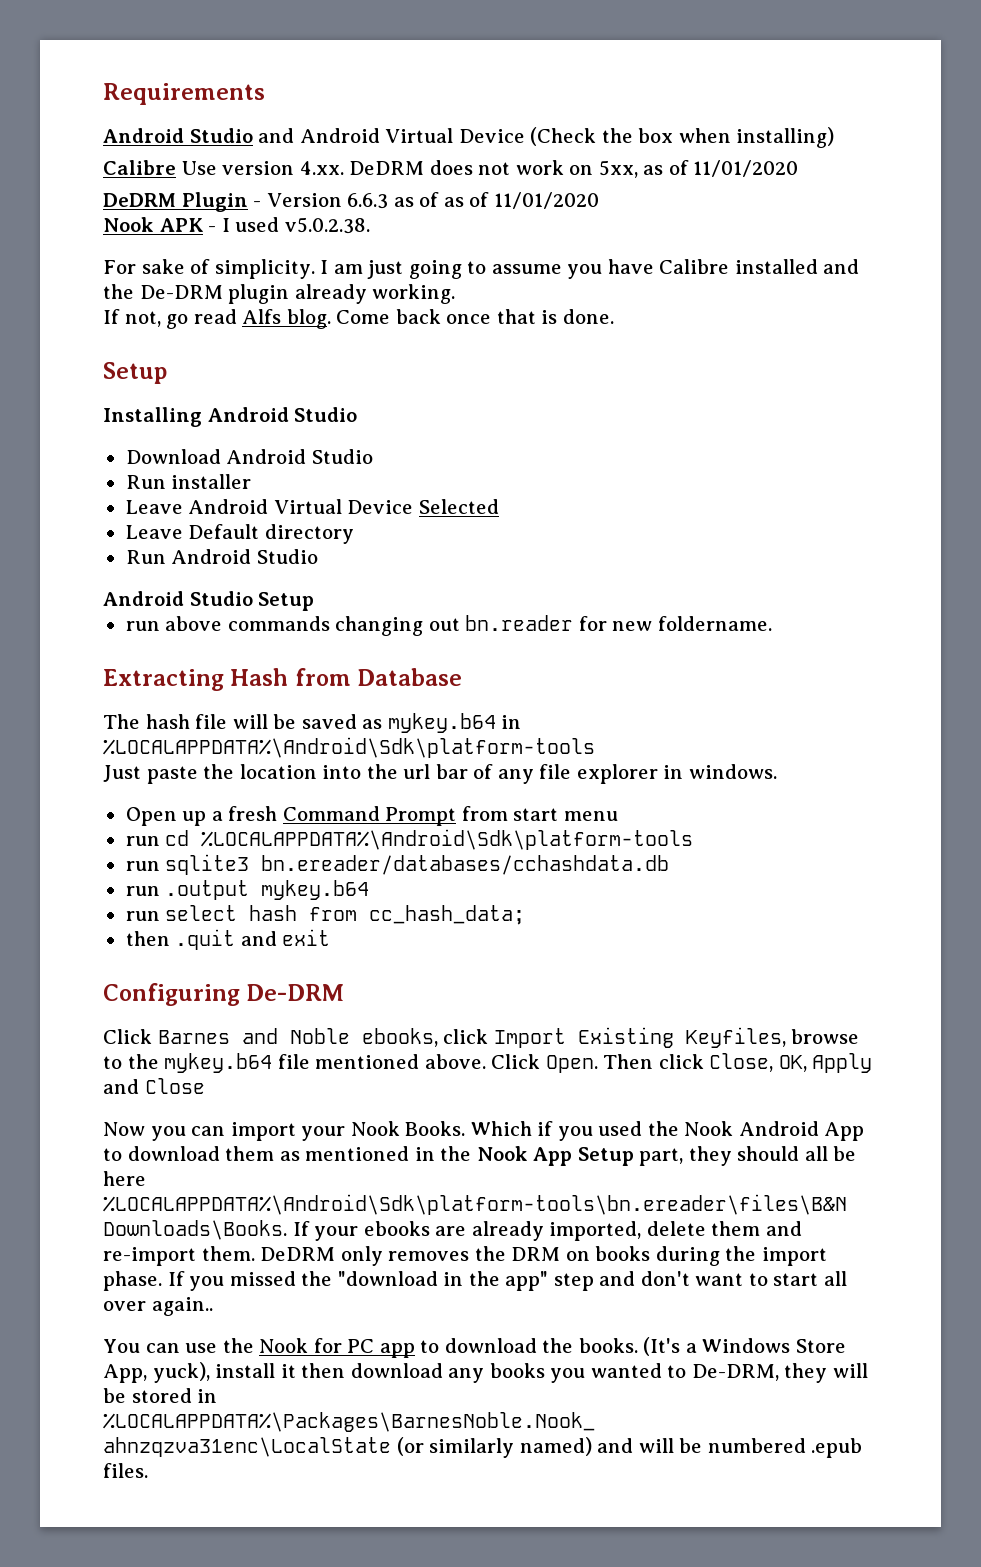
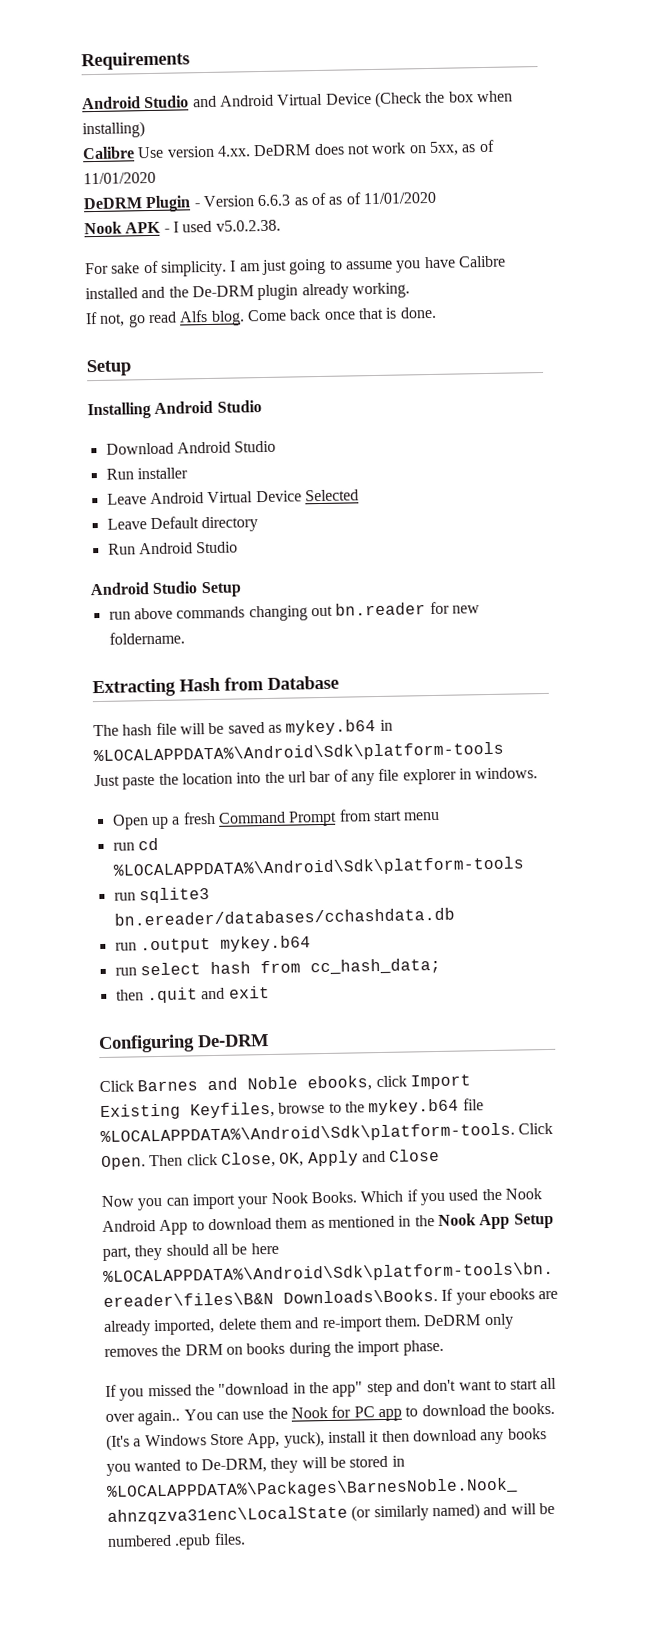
- Click Barnes and Noble ebooks, click Import Existing Keyfiles, browse to the mykey.b64 file mentioned above.
+ Click Barnes and Noble ebooks, click Import Existing Keyfiles, browse to the mykey.b64 file %LOCALAPPDATA%\Android\Sdk\platform-tools.
- DeDRM only removes the DRM on books during the import phase. If you missed the "download in the app" step and don't want to start all over again..
- You can use the Nook for PC app to download the books.
+ DeDRM only removes the DRM on books during the import phase.
+ If you missed the "download in the app" step and don't want to start all over again.. You can use the Nook for PC app to download the books.

